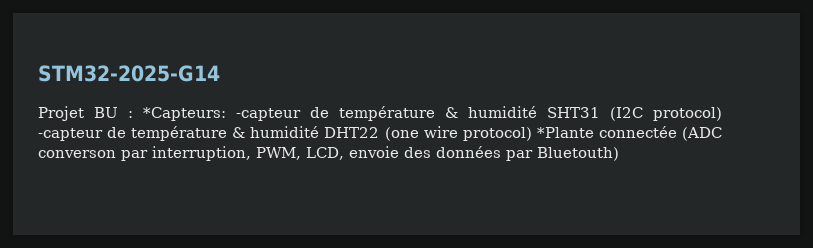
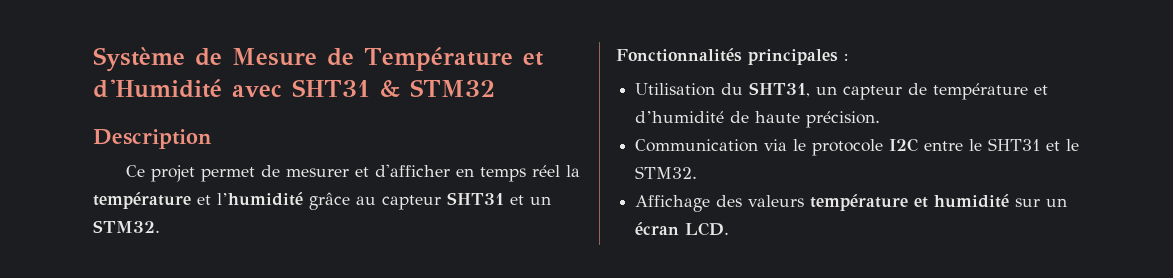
- STM32-2025-G14
- Projet BU : *Capteurs: -capteur de température & humidité SHT31 (I2C protocol) -capteur de température & humidité DHT22 (one wire protocol) *Plante connectée (ADC converson par interruption, PWM, LCD, envoie des données par Bluetouth)
+ Système de Mesure de Température et d'Humidité avec SHT31 & STM32
+ Description
+ Ce projet permet de mesurer et d'afficher en temps réel la température et l’humidité grâce au capteur SHT31 et un STM32.
+ Fonctionnalités principales :
+ Utilisation du SHT31, un capteur de température et d’humidité de haute précision.
+ Communication via le protocole I2C entre le SHT31 et le STM32.
+ Affichage des valeurs température et humidité sur un écran LCD.

